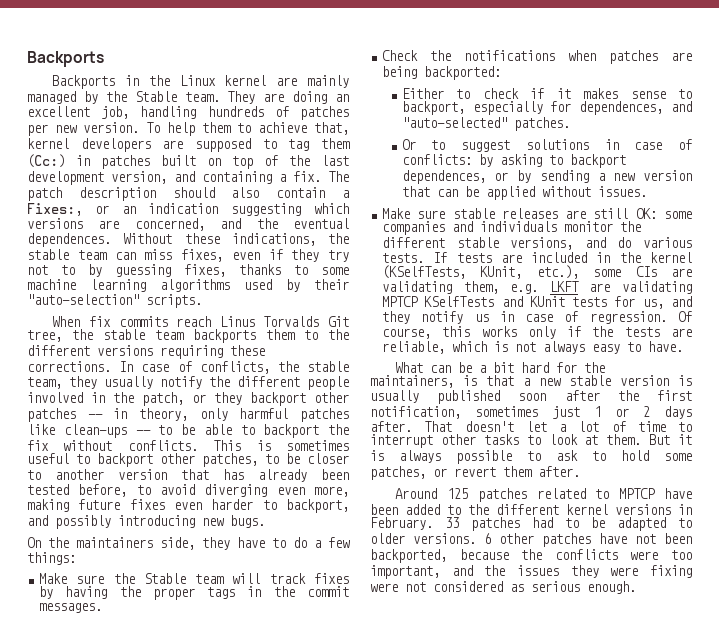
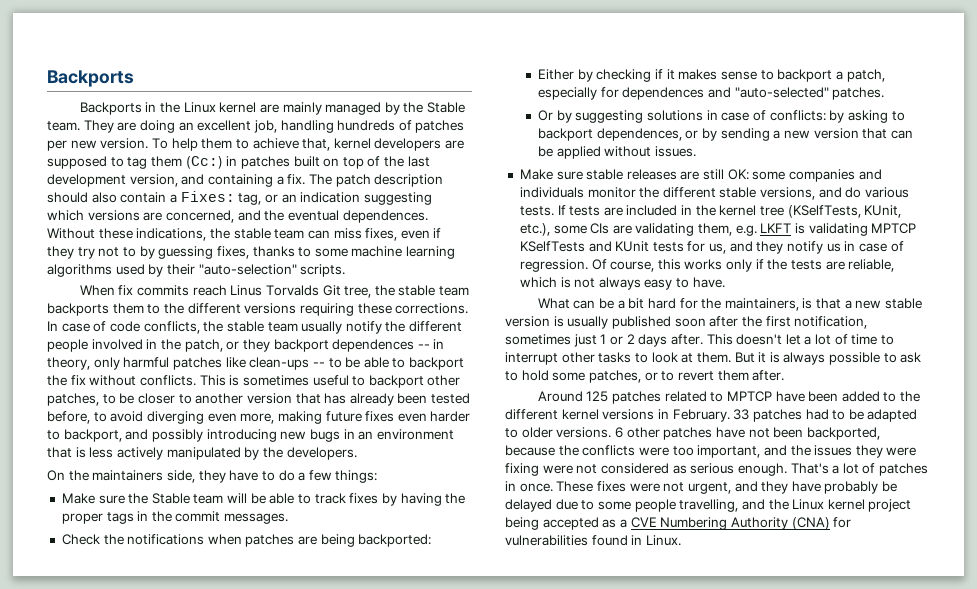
- The patch description should also contain a Fixes:, or an indication suggesting which versions are concerned, and the eventual dependences.
+ The patch description should also contain a Fixes: tag, or an indication suggesting which versions are concerned, and the eventual dependences.
- In case of conflicts, the stable team, they usually notify the different people involved in the patch, or they backport other patches -- in theory, only harmful patches like clean-ups -- to be able to backport the fix without conflicts.
+ In case of code conflicts, the stable team usually notify the different people involved in the patch, or they backport dependences -- in theory, only harmful patches like clean-ups -- to be able to backport the fix without conflicts.
- This is sometimes useful to backport other patches, to be closer to another version that has already been tested before, to avoid diverging even more, making future fixes even harder to backport, and possibly introducing new bugs.
+ This is sometimes useful to backport other patches, to be closer to another version that has already been tested before, to avoid diverging even more, making future fixes even harder to backport, and possibly introducing new bugs in an environment that is less actively manipulated by the developers.
- Make sure the Stable team will track fixes by having the proper tags in the commit messages.
+ Make sure the Stable team will be able to track fixes by having the proper tags in the commit messages.
- Either to check if it makes sense to backport, especially for dependences, and "auto-selected" patches.
+ Either by checking if it makes sense to backport a patch, especially for dependences and "auto-selected" patches.
- Or to suggest solutions in case of conflicts: by asking to backport dependences, or by sending a new version that can be applied without issues.
+ Or by suggesting solutions in case of conflicts: by asking to backport dependences, or by sending a new version that can be applied without issues.
- If tests are included in the kernel (KSelfTests, KUnit, etc.), some CIs are validating them, e.g. LKFT are validating MPTCP KSelfTests and KUnit tests for us, and they notify us in case of regression.
+ If tests are included in the kernel tree (KSelfTests, KUnit, etc.), some CIs are validating them, e.g. LKFT is validating MPTCP KSelfTests and KUnit tests for us, and they notify us in case of regression.
- That doesn't let a lot of time to interrupt other tasks to look at them.
+ This doesn't let a lot of time to interrupt other tasks to look at them.
- But it is always possible to ask to hold some patches, or revert them after.
+ But it is always possible to ask to hold some patches, or to revert them after.
+ That's a lot of patches in once. These fixes were not urgent, and they have probably be delayed due to some people travelling, and the Linux kernel project being accepted as a CVE Numbering Authority (CNA) for vulnerabilities found in Linux.

